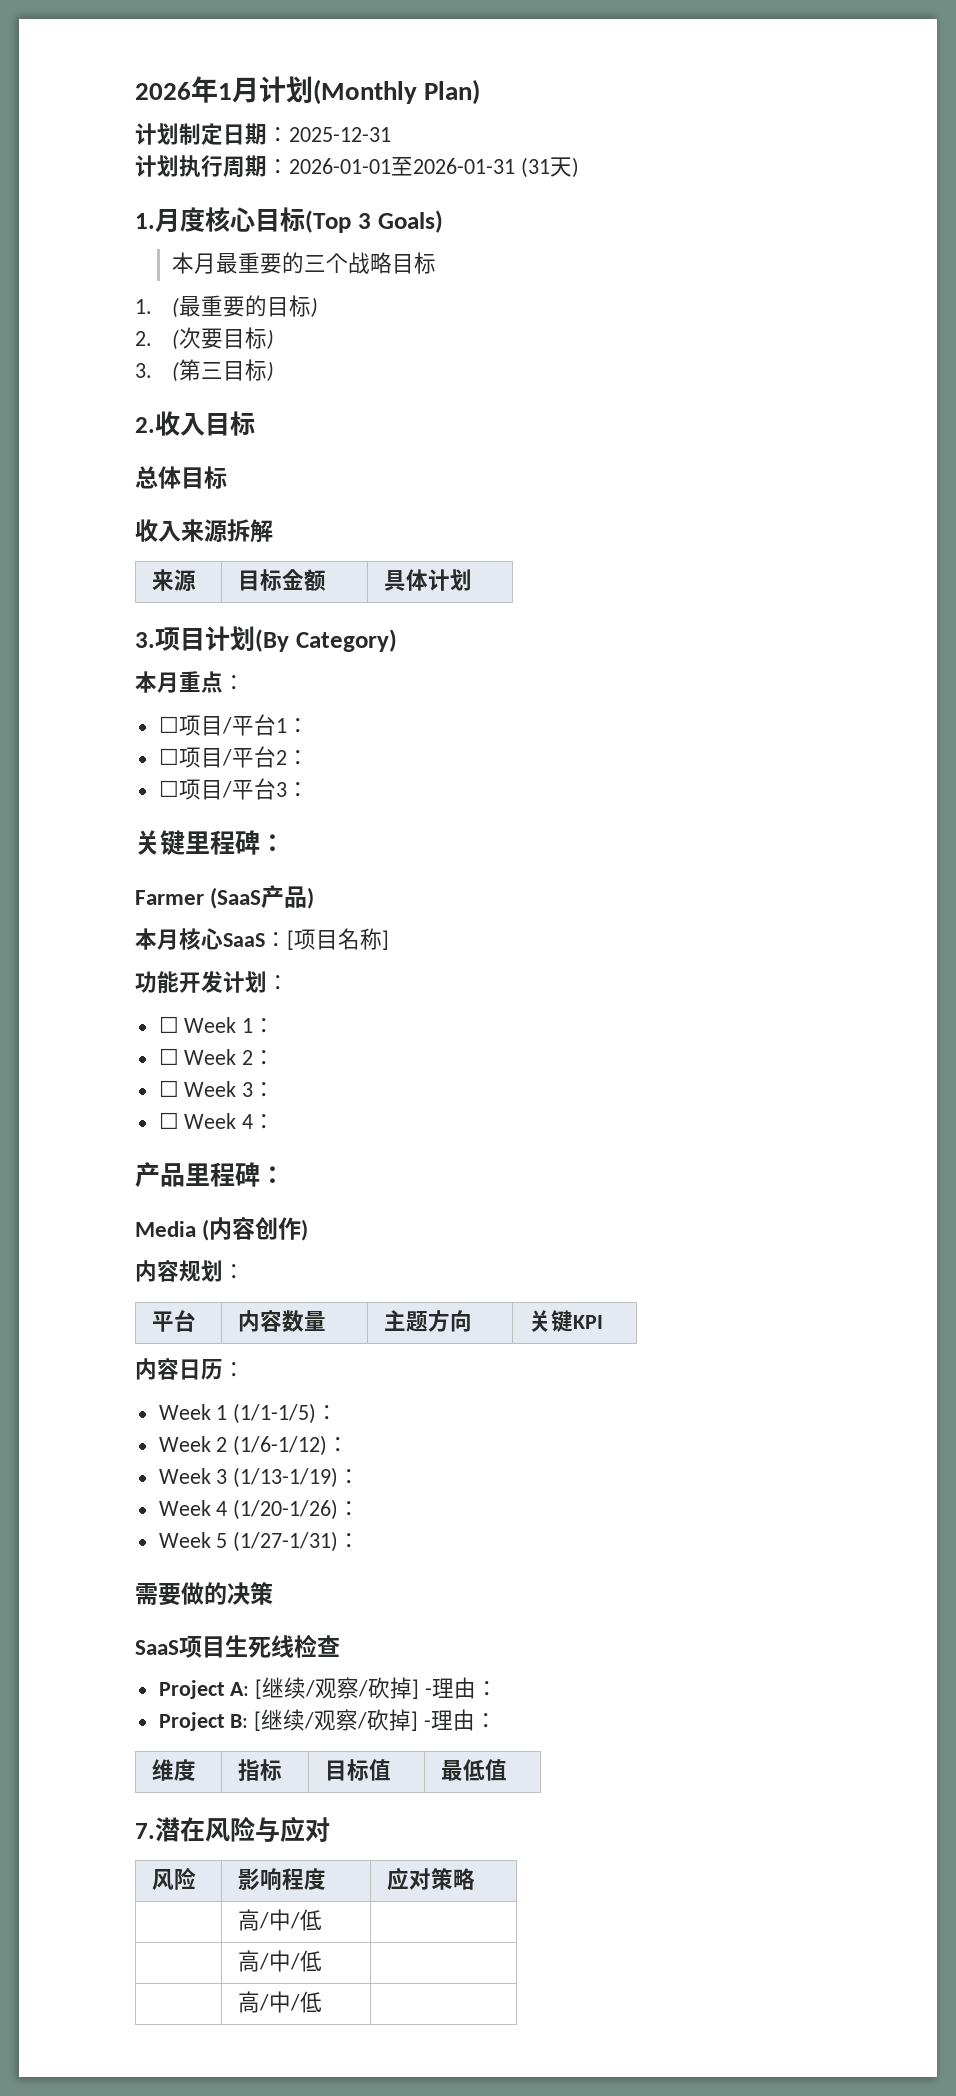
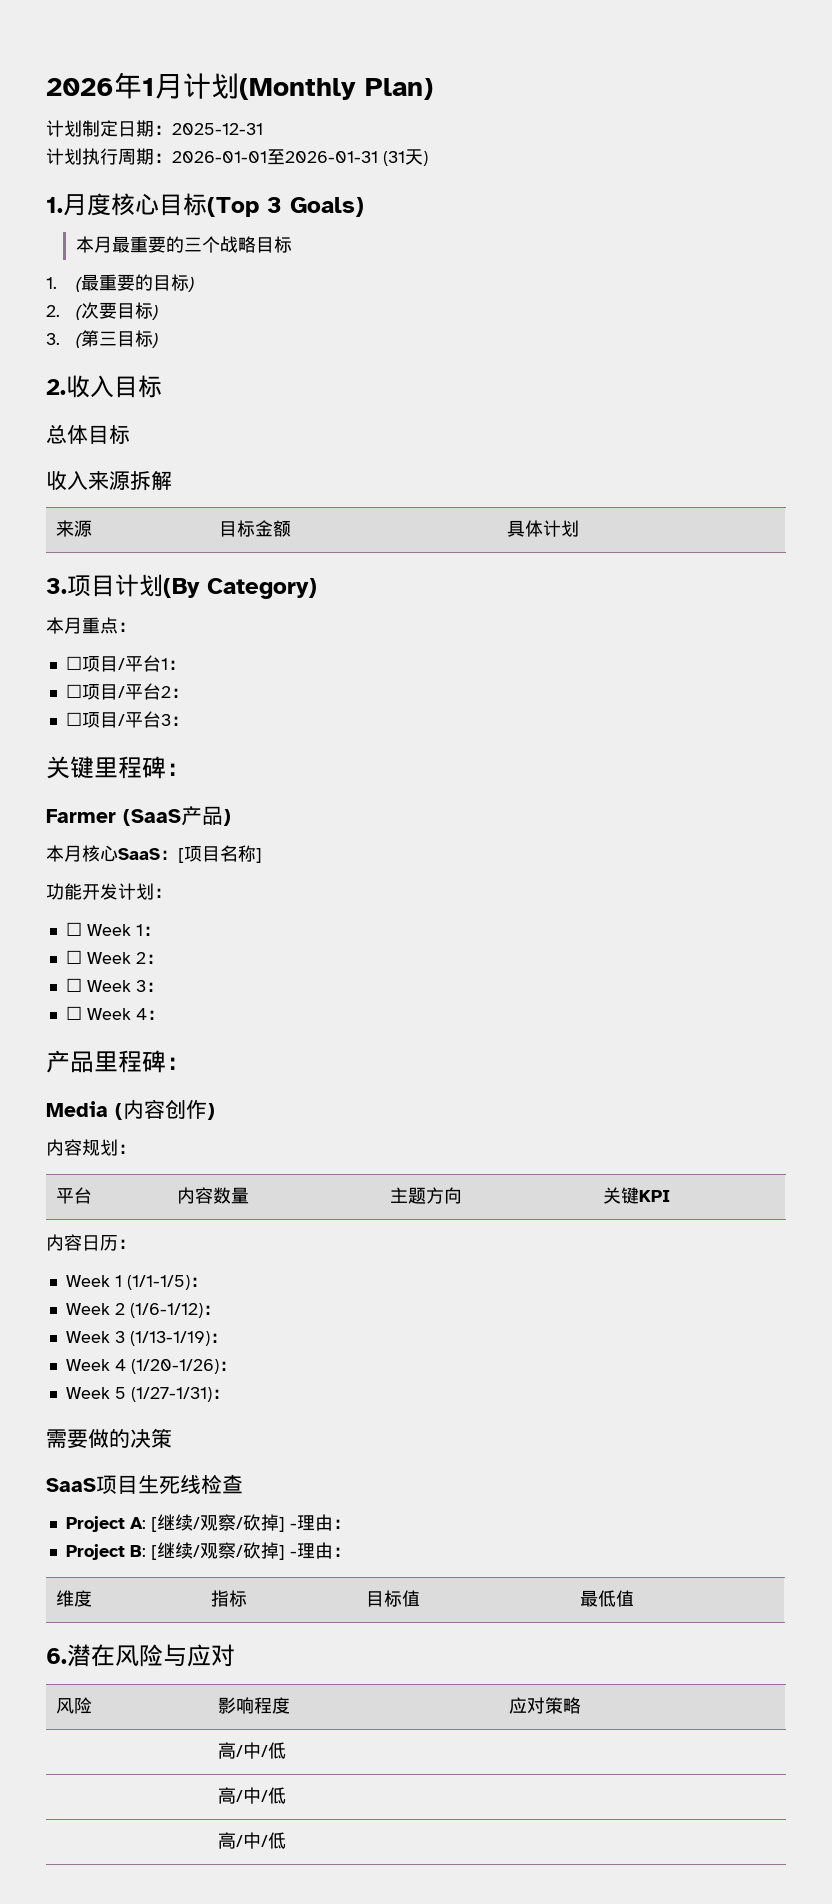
- 7.潜在风险与应对
+ 6.潜在风险与应对

